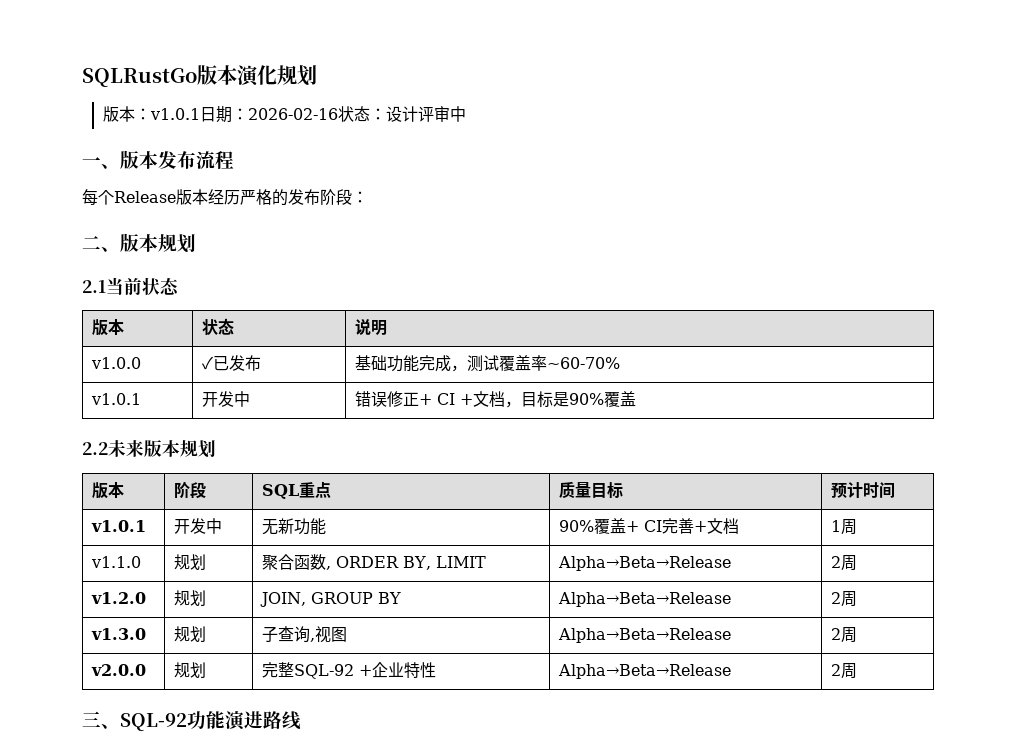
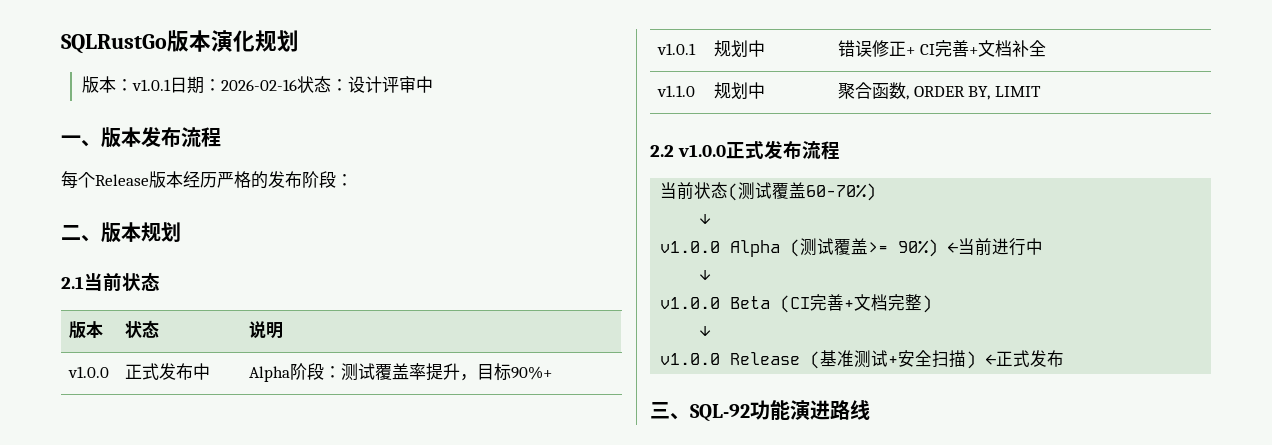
- v1.0.0 | ✓已发布 | 基础功能完成，测试覆盖率~60-70%
- v1.0.1 | 开发中 | 错误修正+ CI +文档，目标是90%覆盖
- 2.2未来版本规划
- 版本 | 阶段 | SQL重点 | 质量目标 | 预计时间
- v1.0.1 | 开发中 | 无新功能 | 90%覆盖+ CI完善+文档 | 1周
+ v1.0.0 | 正式发布中 | Alpha阶段：测试覆盖率提升，目标90%+
+ v1.0.1 | 规划中 | 错误修正+ CI完善+文档补全
- v1.1.0 | 规划 | 聚合函数, ORDER BY, LIMIT | Alpha→Beta→Release | 2周
- v1.2.0 | 规划 | JOIN, GROUP BY | Alpha→Beta→Release | 2周
- v1.3.0 | 规划 | 子查询,视图 | Alpha→Beta→Release | 2周
- v2.0.0 | 规划 | 完整SQL-92 +企业特性 | Alpha→Beta→Release | 2周
+ v1.1.0 | 规划中 | 聚合函数, ORDER BY, LIMIT
+ 2.2 v1.0.0正式发布流程
+ 当前状态(测试覆盖60-70%)
+ ↓
+ v1.0.0 Alpha (测试覆盖>= 90%) ←当前进行中
+ ↓
+ v1.0.0 Beta (CI完善+文档完整)
+ ↓
+ v1.0.0 Release (基准测试+安全扫描) ←正式发布

